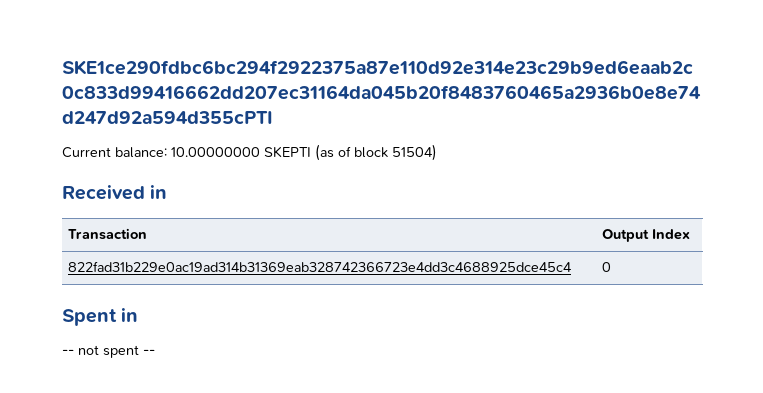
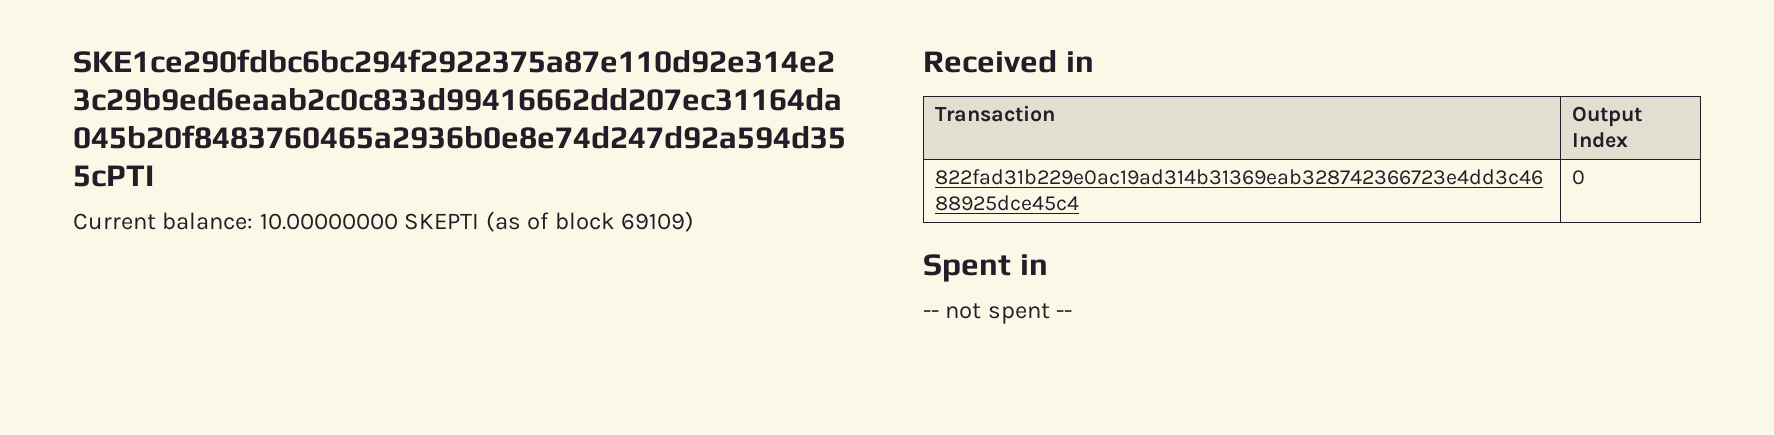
- Current balance: 10.00000000 SKEPTI (as of block 51504)
+ Current balance: 10.00000000 SKEPTI (as of block 69109)

